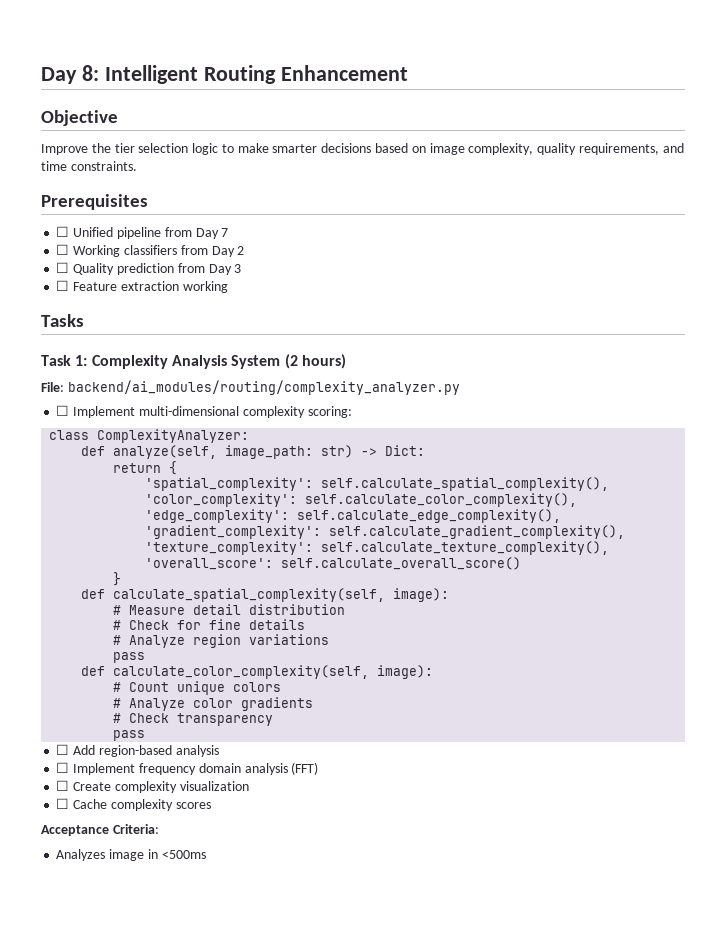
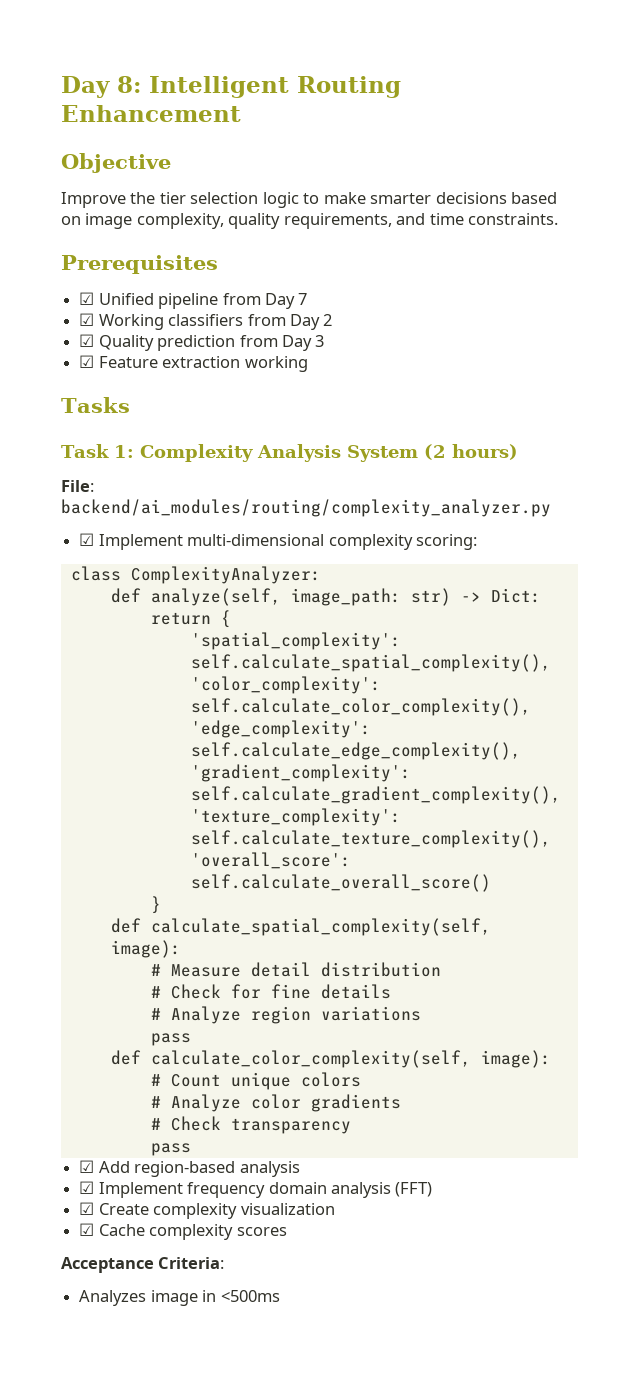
- ☐ Unified pipeline from Day 7
+ ☑ Unified pipeline from Day 7
- ☐ Working classifiers from Day 2
+ ☑ Working classifiers from Day 2
- ☐ Quality prediction from Day 3
+ ☑ Quality prediction from Day 3
- ☐ Feature extraction working
+ ☑ Feature extraction working
- ☐ Implement multi-dimensional complexity scoring:
+ ☑ Implement multi-dimensional complexity scoring:
- ☐ Add region-based analysis
+ ☑ Add region-based analysis
- ☐ Implement frequency domain analysis (FFT)
+ ☑ Implement frequency domain analysis (FFT)
- ☐ Create complexity visualization
+ ☑ Create complexity visualization
- ☐ Cache complexity scores
+ ☑ Cache complexity scores

